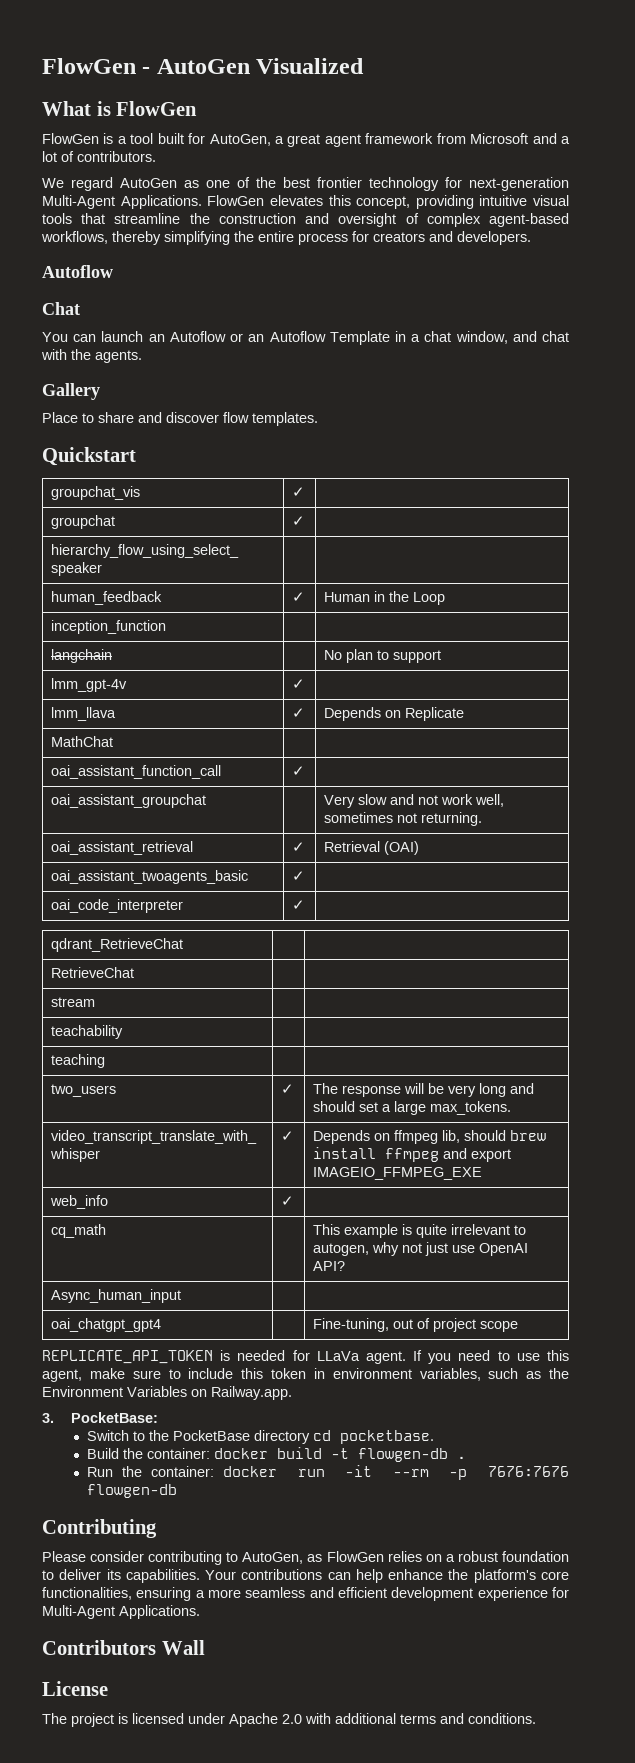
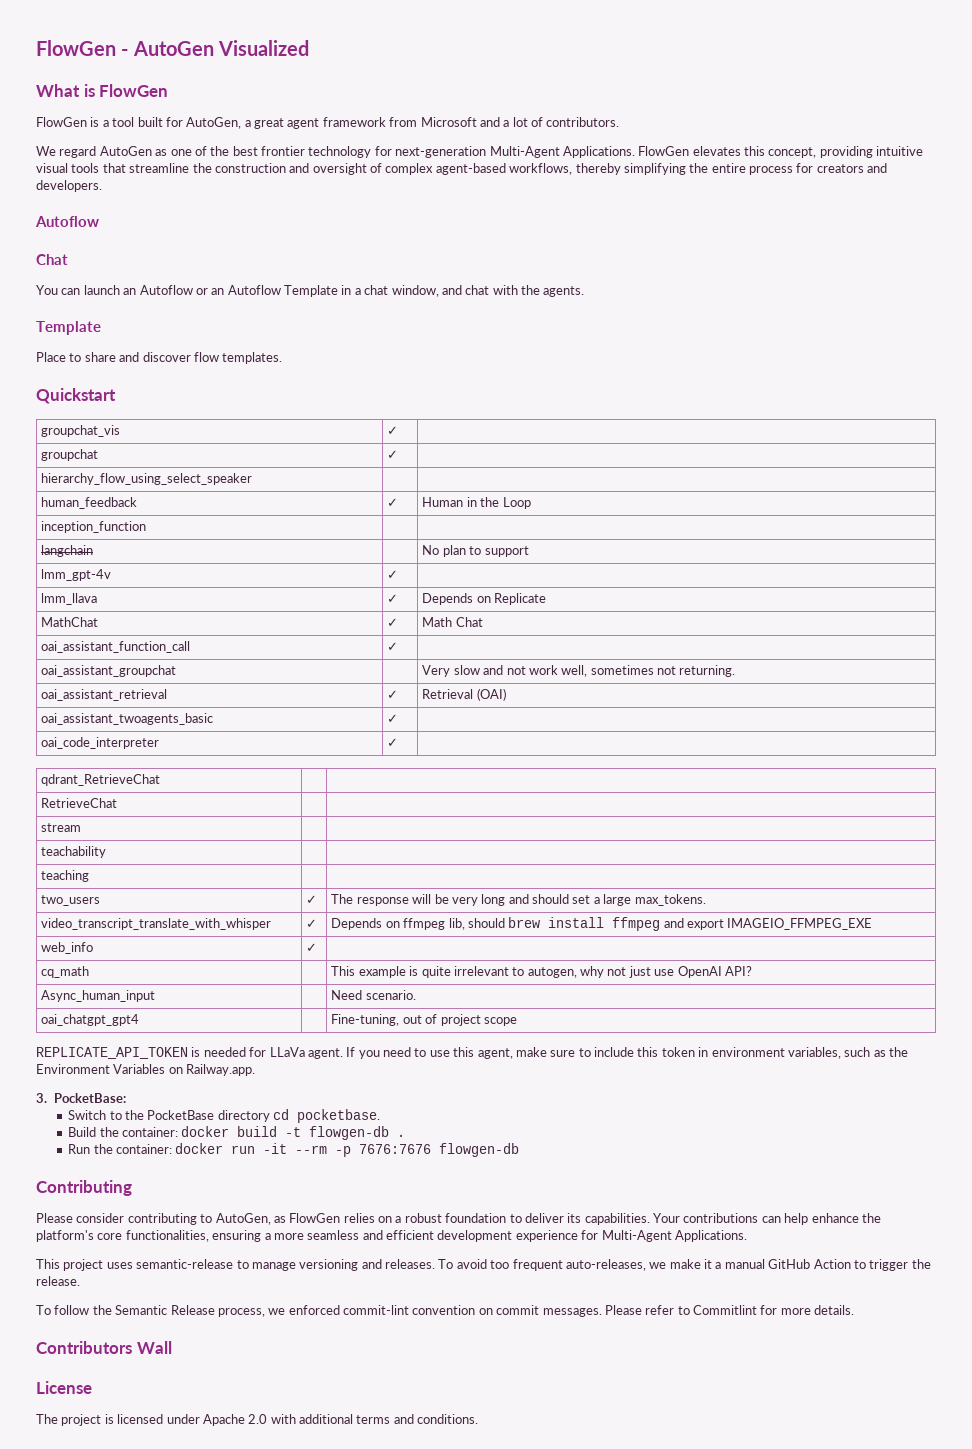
  You can launch an Autoflow or an Autoflow Template in a chat window, and chat with the agents.
- Gallery
+ Template
- MathChat | |
+ MathChat | ✓ | Math Chat
- Async_human_input | |
+ Async_human_input | | Need scenario.
+ This project uses semantic-release to manage versioning and releases. To avoid too frequent auto-releases, we make it a manual GitHub Action to trigger the release.
+ To follow the Semantic Release process, we enforced commit-lint convention on commit messages. Please refer to Commitlint for more details.

